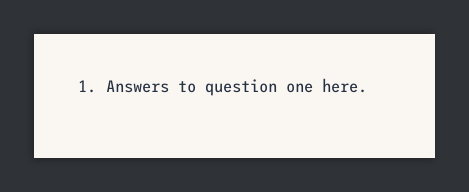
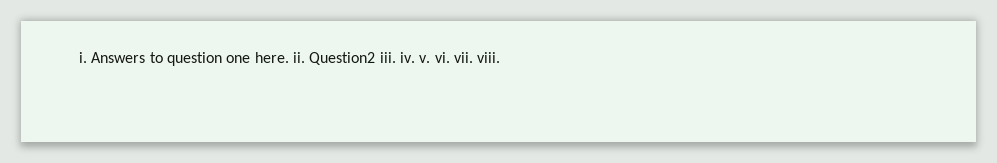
- 1. Answers to question one here.
+ i. Answers to question one here. ii. Question2 iii. iv. v. vi. vii. viii.

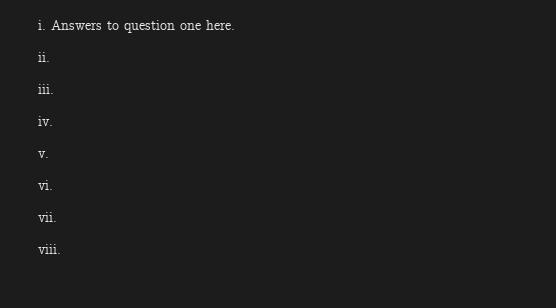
- Answers to question one here. ii. Question2 iii. iv. v. vi. vii. viii.
+ Answers to question one here.
+ ii.
+ iii.
+ iv.
+ v.
+ vi.
+ vii.
+ viii.

